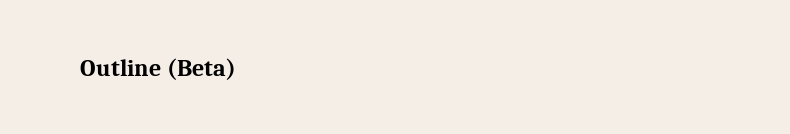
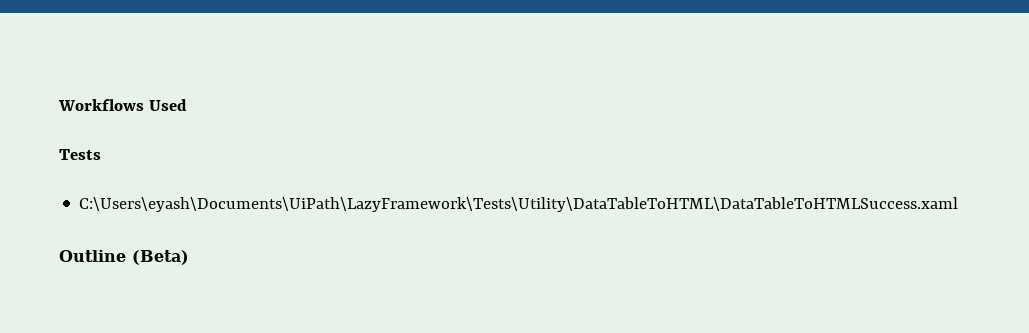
+ Workflows Used
+ Tests
+ C:\Users\eyash\Documents\UiPath\LazyFramework\Tests\Utility\DataTableToHTML\DataTableToHTMLSuccess.xaml

